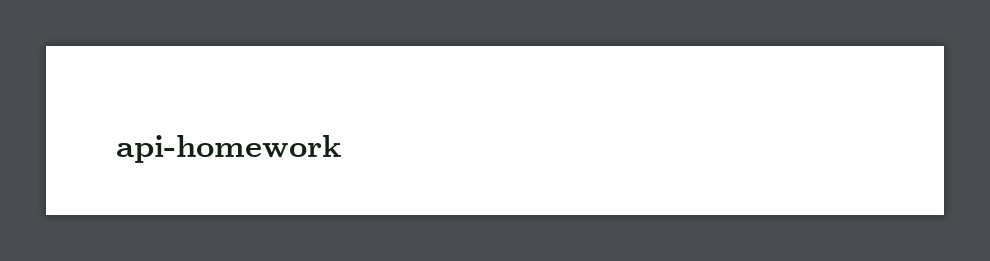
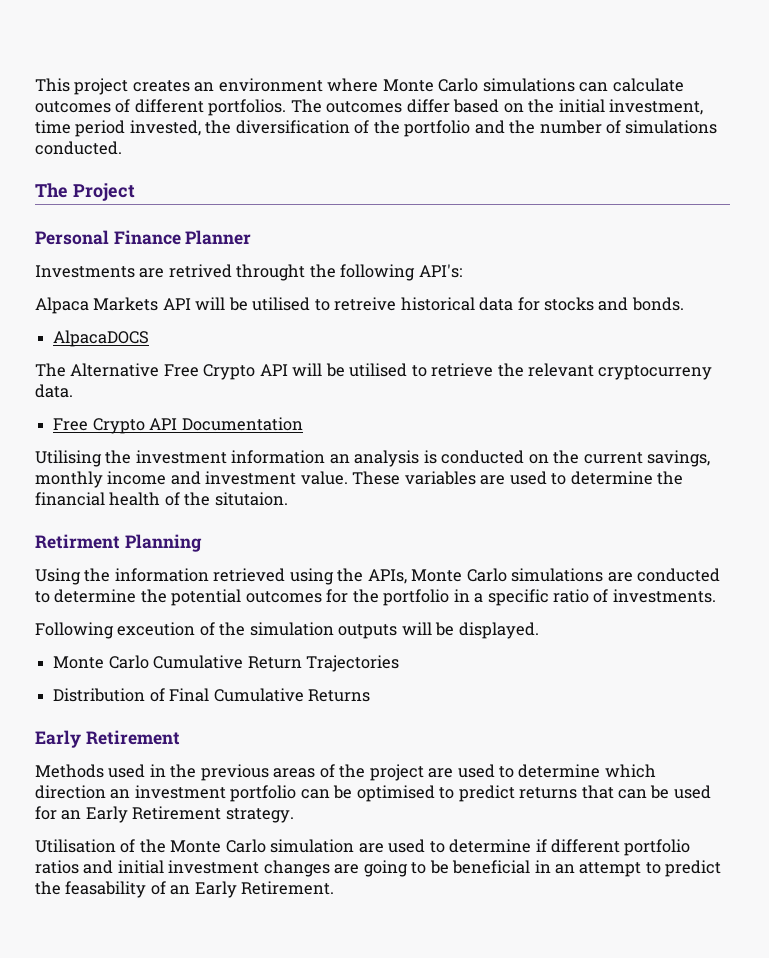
- api-homework
+ This project creates an environment where Monte Carlo simulations can calculate outcomes of different portfolios. The outcomes differ based on the initial investment, time period invested, the diversification of the portfolio and the number of simulations conducted.
+ The Project
+ Personal Finance Planner
+ Investments are retrived throught the following API's:
+ Alpaca Markets API will be utilised to retreive historical data for stocks and bonds.
+ AlpacaDOCS
+ The Alternative Free Crypto API will be utilised to retrieve the relevant cryptocurreny data.
+ Free Crypto API Documentation
+ Utilising the investment information an analysis is conducted on the current savings, monthly income and investment value. These variables are used to determine the financial health of the situtaion.
+ Retirment Planning
+ Using the information retrieved using the APIs, Monte Carlo simulations are conducted to determine the potential outcomes for the portfolio in a specific ratio of investments.
+ Following exceution of the simulation outputs will be displayed.
+ Monte Carlo Cumulative Return Trajectories
+ Distribution of Final Cumulative Returns
+ Early Retirement
+ Methods used in the previous areas of the project are used to determine which direction an investment portfolio can be optimised to predict returns that can be used for an Early Retirement strategy.
+ Utilisation of the Monte Carlo simulation are used to determine if different portfolio ratios and initial investment changes are going to be beneficial in an attempt to predict the feasability of an Early Retirement.

